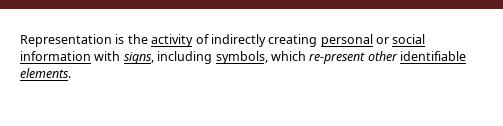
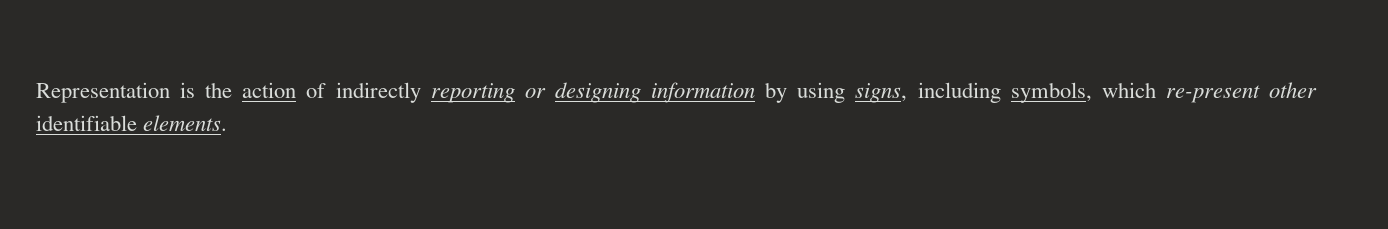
- Representation is the activity of indirectly creating personal or social information with signs, including symbols, which re-present other identifiable elements.
+ Representation is the action of indirectly reporting or designing information by using signs, including symbols, which re-present other identifiable elements.

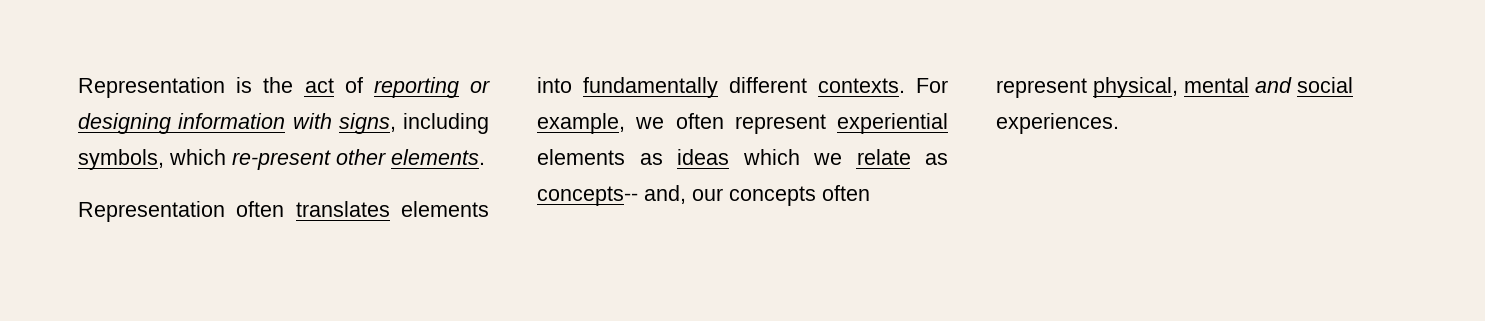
- Representation is the action of indirectly reporting or designing information by using signs, including symbols, which re-present other identifiable elements.
+ Representation is the act of reporting or designing information with signs, including symbols, which re-present other elements.
+ Representation often translates elements into fundamentally different contexts. For example, we often represent experiential elements as ideas which we relate as concepts-- and, our concepts often represent physical, mental and social experiences.

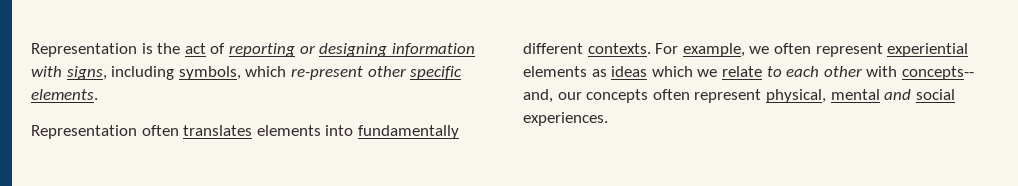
- Representation is the act of reporting or designing information with signs, including symbols, which re-present other elements.
+ Representation is the act of reporting or designing information with signs, including symbols, which re-present other specific elements.
- For example, we often represent experiential elements as ideas which we relate as concepts-- and, our concepts often represent physical, mental and social experiences.
+ For example, we often represent experiential elements as ideas which we relate to each other with concepts-- and, our concepts often represent physical, mental and social experiences.

